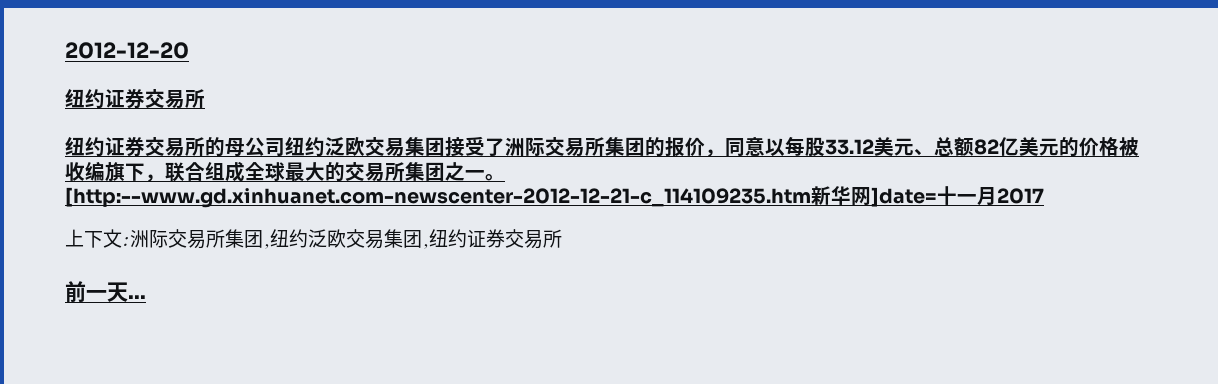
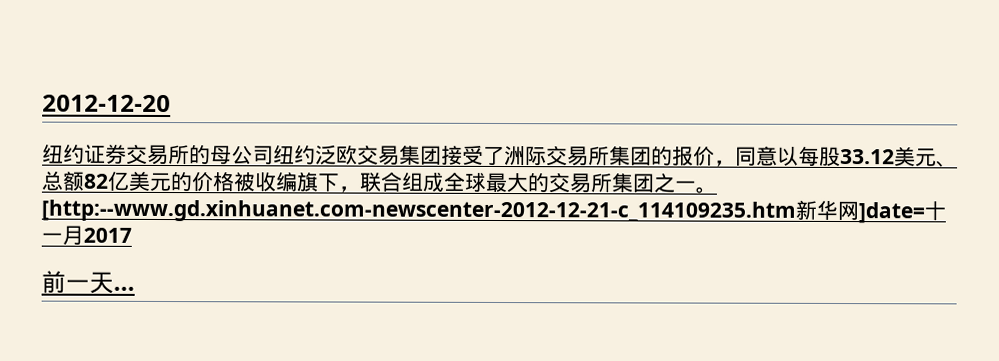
  2012-12-20
- 纽约证券交易所
- 上下文:洲际交易所集团,纽约泛欧交易集团,纽约证券交易所

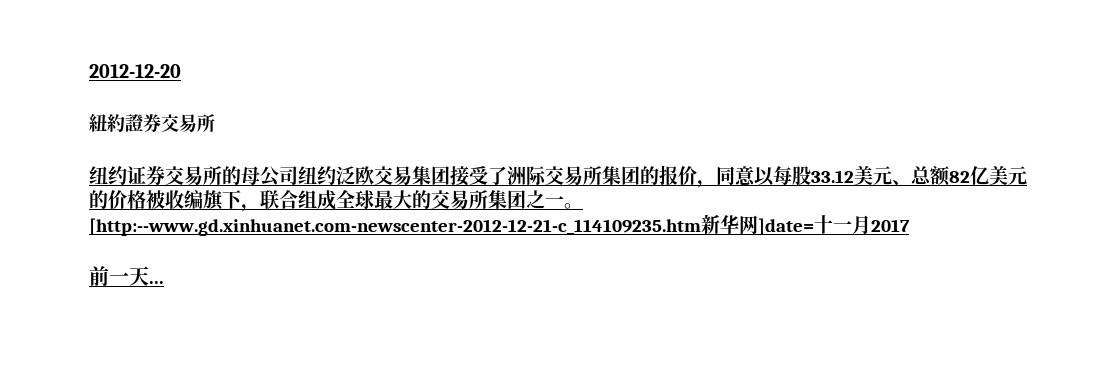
+ 紐約證券交易所

